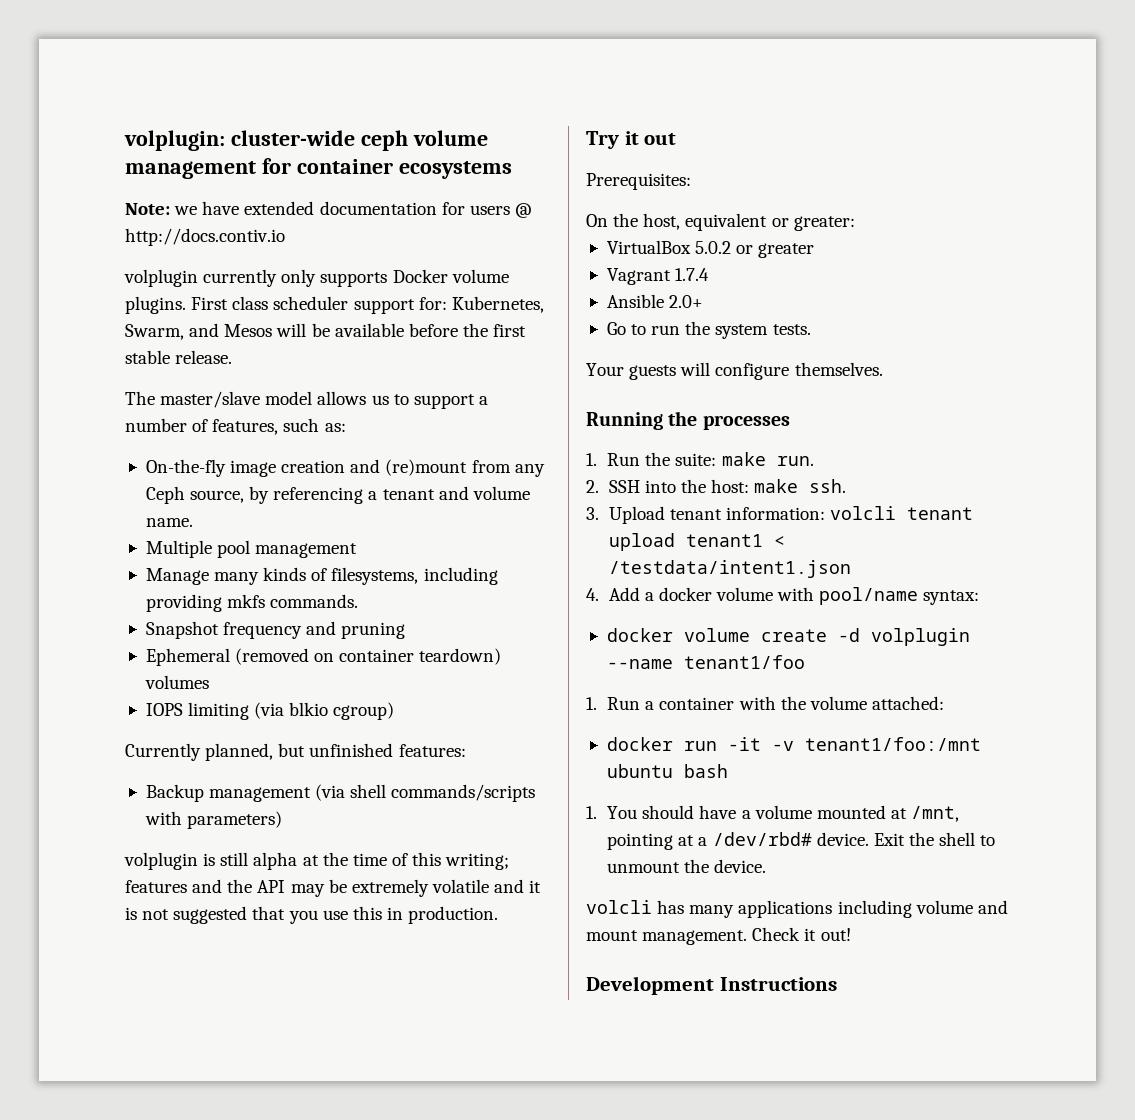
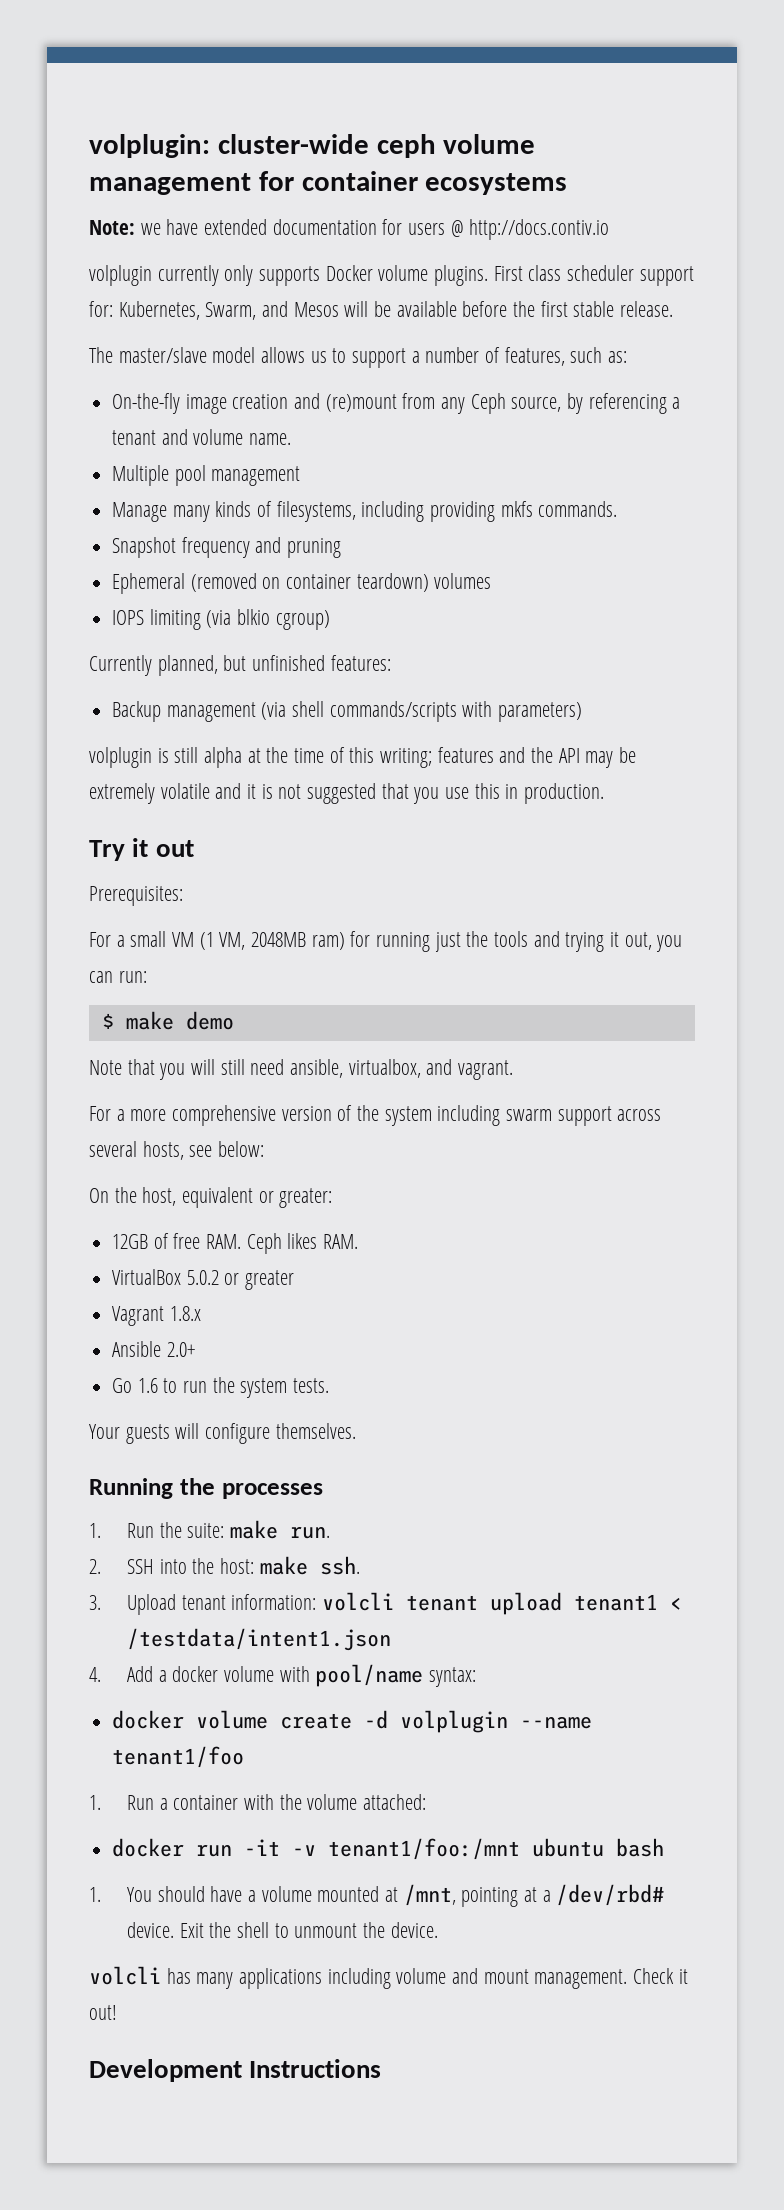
+ For a small VM (1 VM, 2048MB ram) for running just the tools and trying it out, you can run:
+ $ make demo
+ Note that you will still need ansible, virtualbox, and vagrant.
+ For a more comprehensive version of the system including swarm support across several hosts, see below:
+ 12GB of free RAM. Ceph likes RAM.
- Vagrant 1.7.4
+ Vagrant 1.8.x
- Go to run the system tests.
+ Go 1.6 to run the system tests.

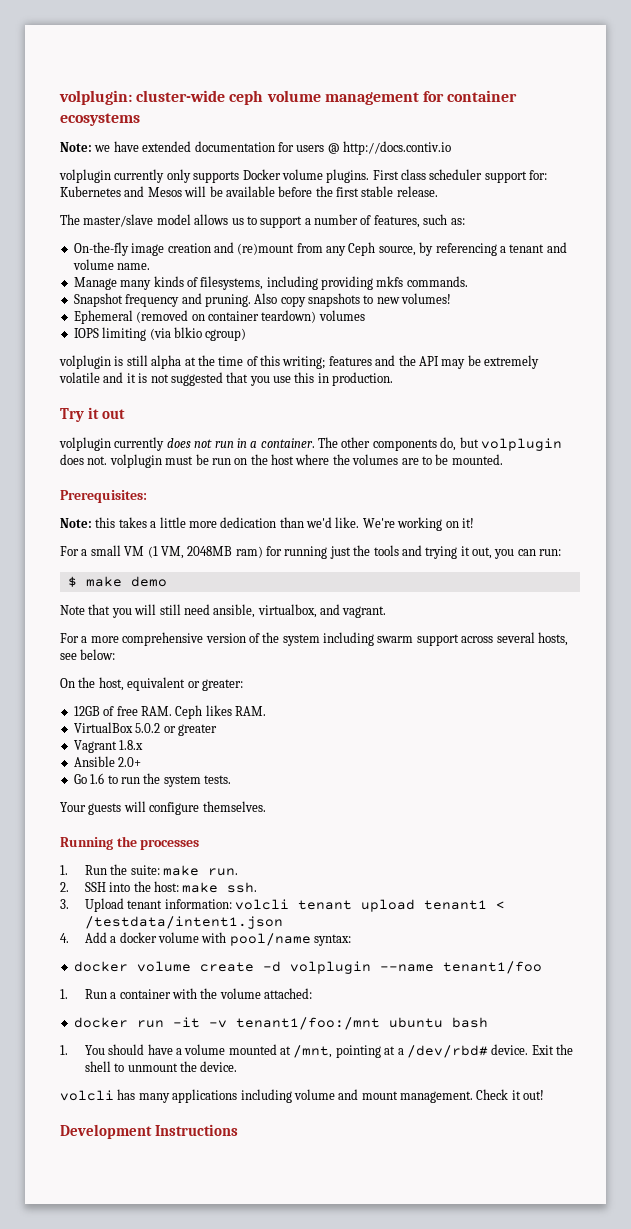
- First class scheduler support for: Kubernetes, Swarm, and Mesos will be available before the first stable release.
+ First class scheduler support for: Kubernetes and Mesos will be available before the first stable release.
- Multiple pool management
- Snapshot frequency and pruning
+ Snapshot frequency and pruning. Also copy snapshots to new volumes!
- Currently planned, but unfinished features:
- Backup management (via shell commands/scripts with parameters)
+ volplugin currently does not run in a container. The other components do, but volplugin does not. volplugin must be run on the host where the volumes are to be mounted.
  Prerequisites:
+ Note: this takes a little more dedication than we'd like. We're working on it!

